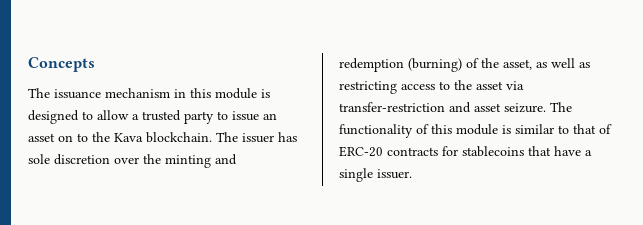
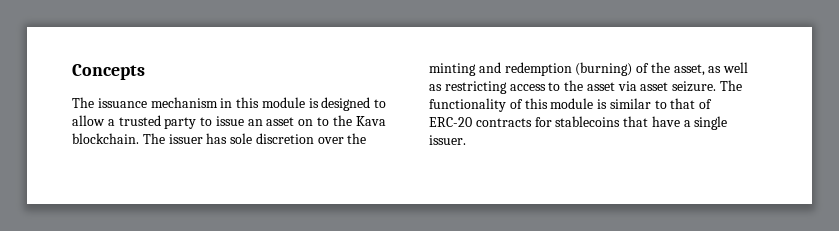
- The issuer has sole discretion over the minting and redemption (burning) of the asset, as well as restricting access to the asset via transfer-restriction and asset seizure.
+ The issuer has sole discretion over the minting and redemption (burning) of the asset, as well as restricting access to the asset via asset seizure.

